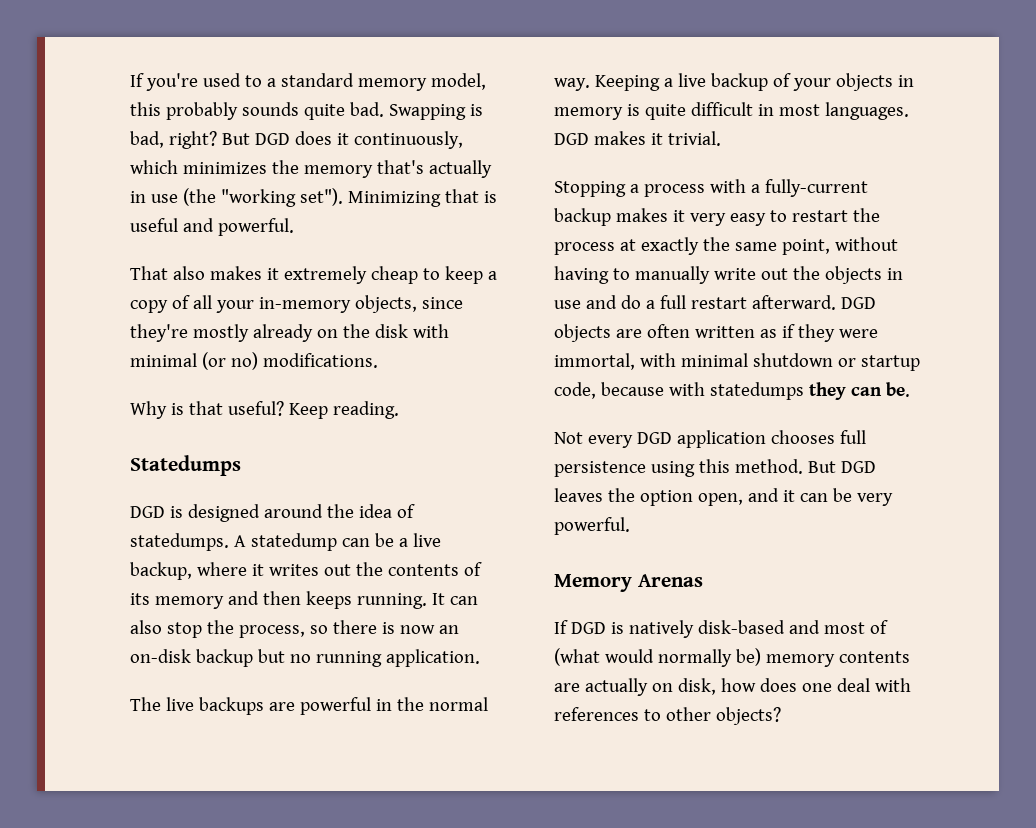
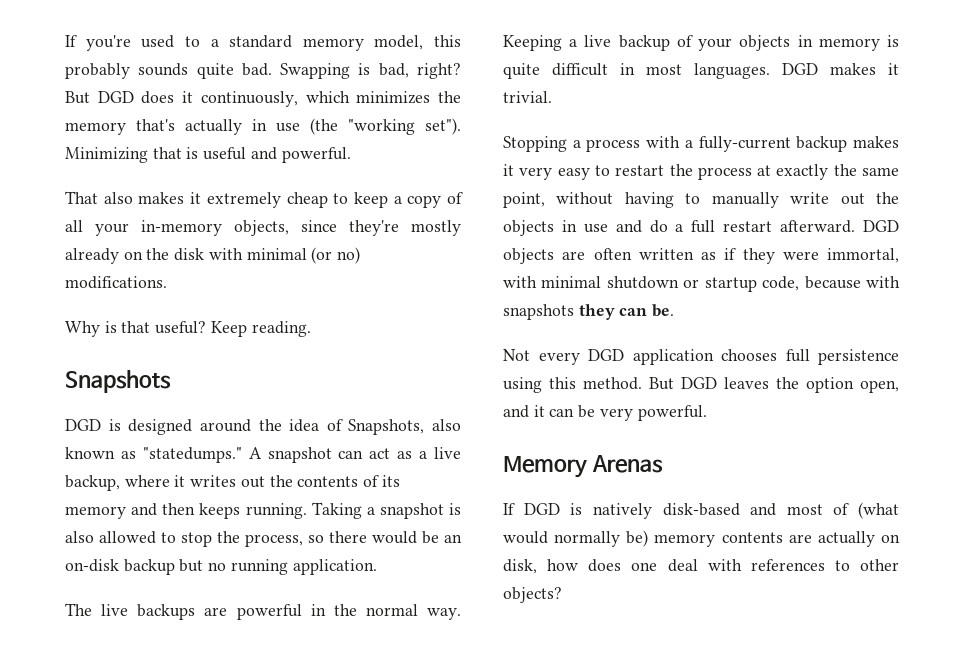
- Statedumps
+ Snapshots
- DGD is designed around the idea of statedumps. A statedump can be a live backup, where it writes out the contents of its memory and then keeps running.
+ DGD is designed around the idea of Snapshots, also known as "statedumps." A snapshot can act as a live backup, where it writes out the contents of its memory and then keeps running.
- It can also stop the process, so there is now an on-disk backup but no running application.
+ Taking a snapshot is also allowed to stop the process, so there would be an on-disk backup but no running application.
- DGD objects are often written as if they were immortal, with minimal shutdown or startup code, because with statedumps they can be.
+ DGD objects are often written as if they were immortal, with minimal shutdown or startup code, because with snapshots they can be.

